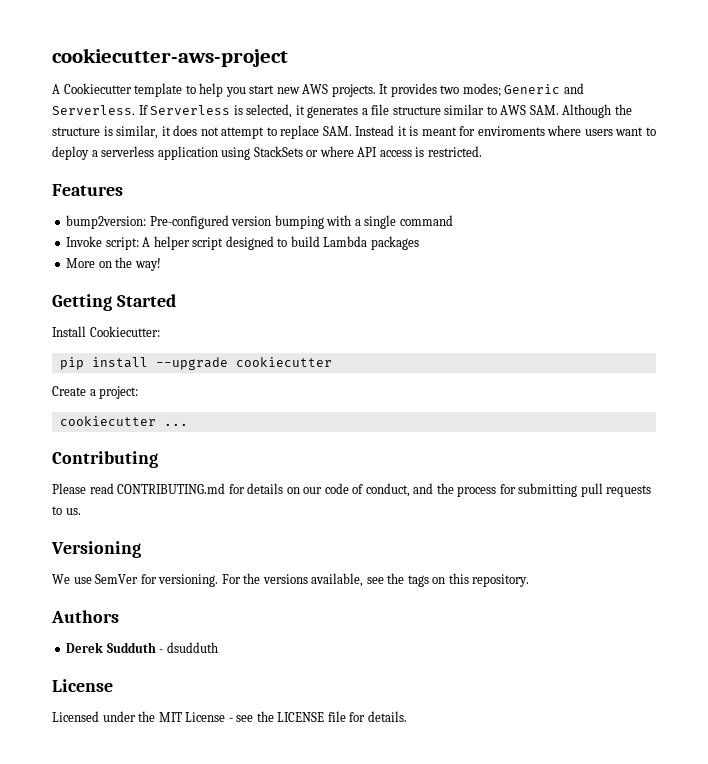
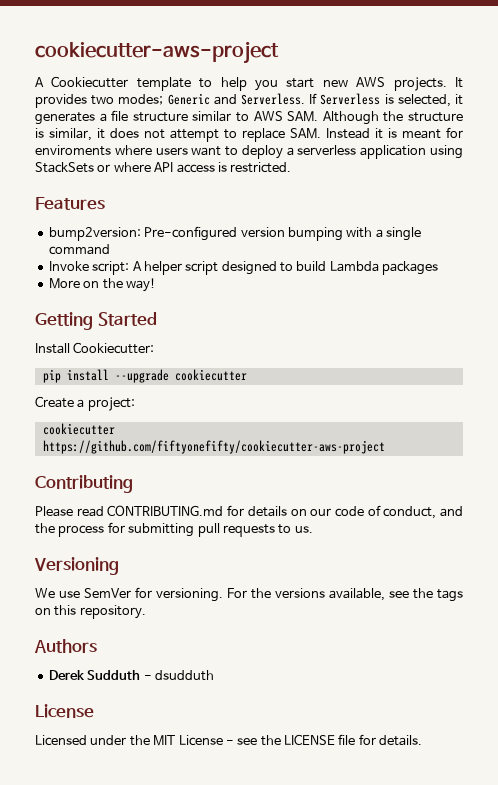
- cookiecutter ...
+ cookiecutter https://github.com/fiftyonefifty/cookiecutter-aws-project

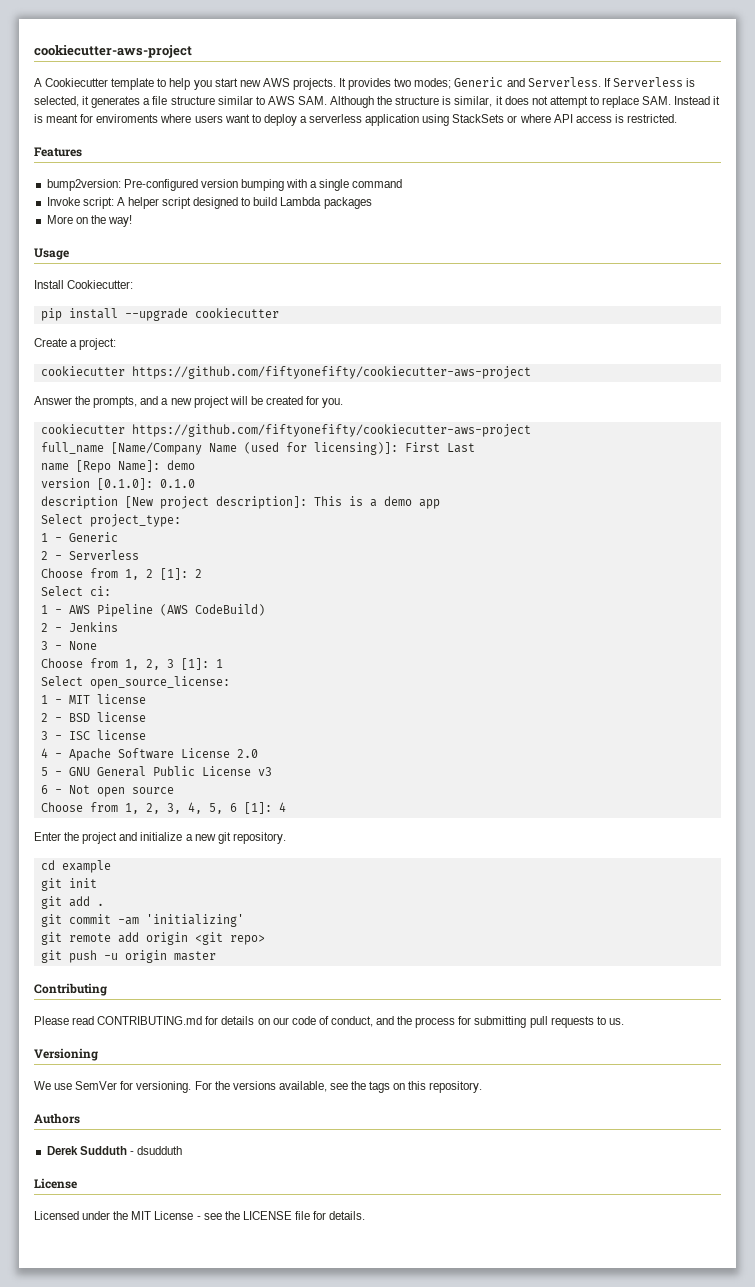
- Getting Started
+ Usage
+ Answer the prompts, and a new project will be created for you.
+ cookiecutter https://github.com/fiftyonefifty/cookiecutter-aws-project
+ full_name [Name/Company Name (used for licensing)]: First Last
+ name [Repo Name]: demo
+ version [0.1.0]: 0.1.0
+ description [New project description]: This is a demo app
+ Select project_type:
+ 1 - Generic
+ 2 - Serverless
+ Choose from 1, 2 [1]: 2
+ Select ci:
+ 1 - AWS Pipeline (AWS CodeBuild)
+ 2 - Jenkins
+ 3 - None
+ Choose from 1, 2, 3 [1]: 1
+ Select open_source_license:
+ 1 - MIT license
+ 2 - BSD license
+ 3 - ISC license
+ 4 - Apache Software License 2.0
+ 5 - GNU General Public License v3
+ 6 - Not open source
+ Choose from 1, 2, 3, 4, 5, 6 [1]: 4
+ Enter the project and initialize a new git repository.
+ cd example
+ git init
+ git add .
+ git commit -am 'initializing'
+ git remote add origin <git repo>
+ git push -u origin master

